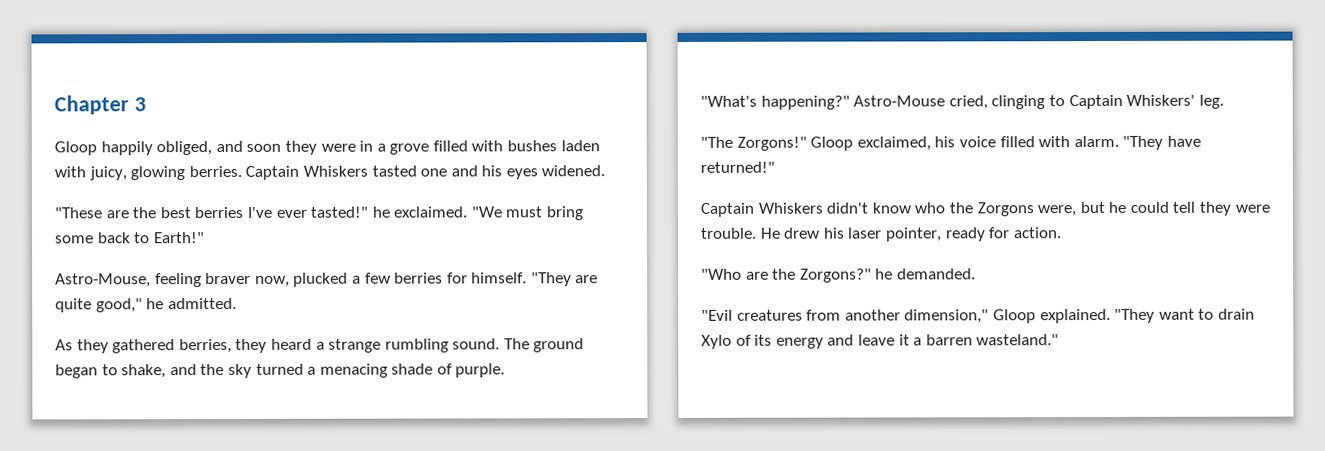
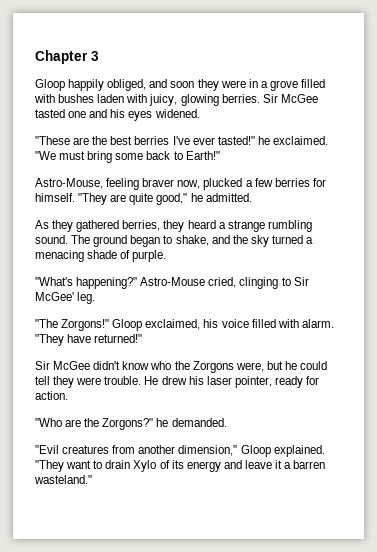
- Captain Whiskers tasted one and his eyes widened.
+ Sir McGee tasted one and his eyes widened.
- Astro-Mouse cried, clinging to Captain Whiskers' leg.
+ Astro-Mouse cried, clinging to Sir McGee' leg.
- Captain Whiskers didn't know who the Zorgons were, but he could tell they were trouble.
+ Sir McGee didn't know who the Zorgons were, but he could tell they were trouble.

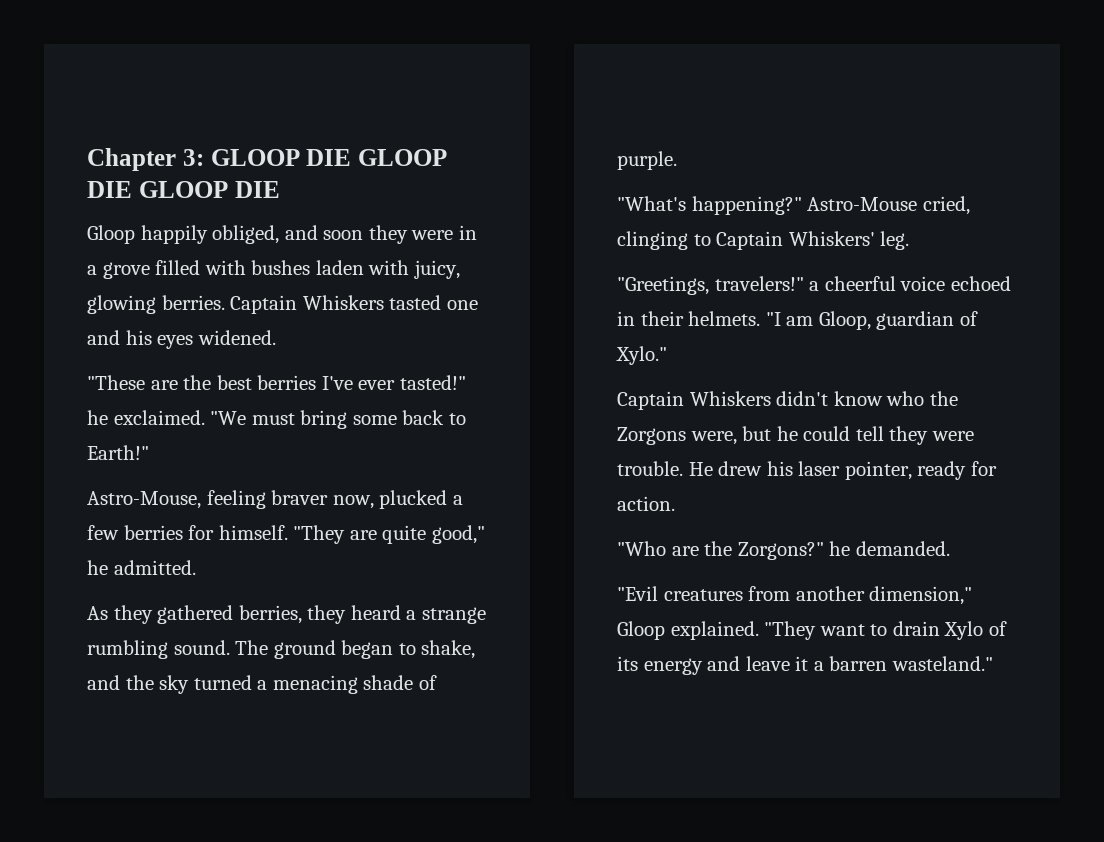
- Chapter 3
+ Chapter 3: GLOOP DIE GLOOP DIE GLOOP DIE
- Sir McGee tasted one and his eyes widened.
+ Captain Whiskers tasted one and his eyes widened.
- Astro-Mouse cried, clinging to Sir McGee' leg.
+ Astro-Mouse cried, clinging to Captain Whiskers' leg.
- "The Zorgons!" Gloop exclaimed, his voice filled with alarm. "They have returned!"
- Sir McGee didn't know who the Zorgons were, but he could tell they were trouble.
+ "Greetings, travelers!" a cheerful voice echoed in their helmets. "I am Gloop, guardian of Xylo."
+ Captain Whiskers didn't know who the Zorgons were, but he could tell they were trouble.

